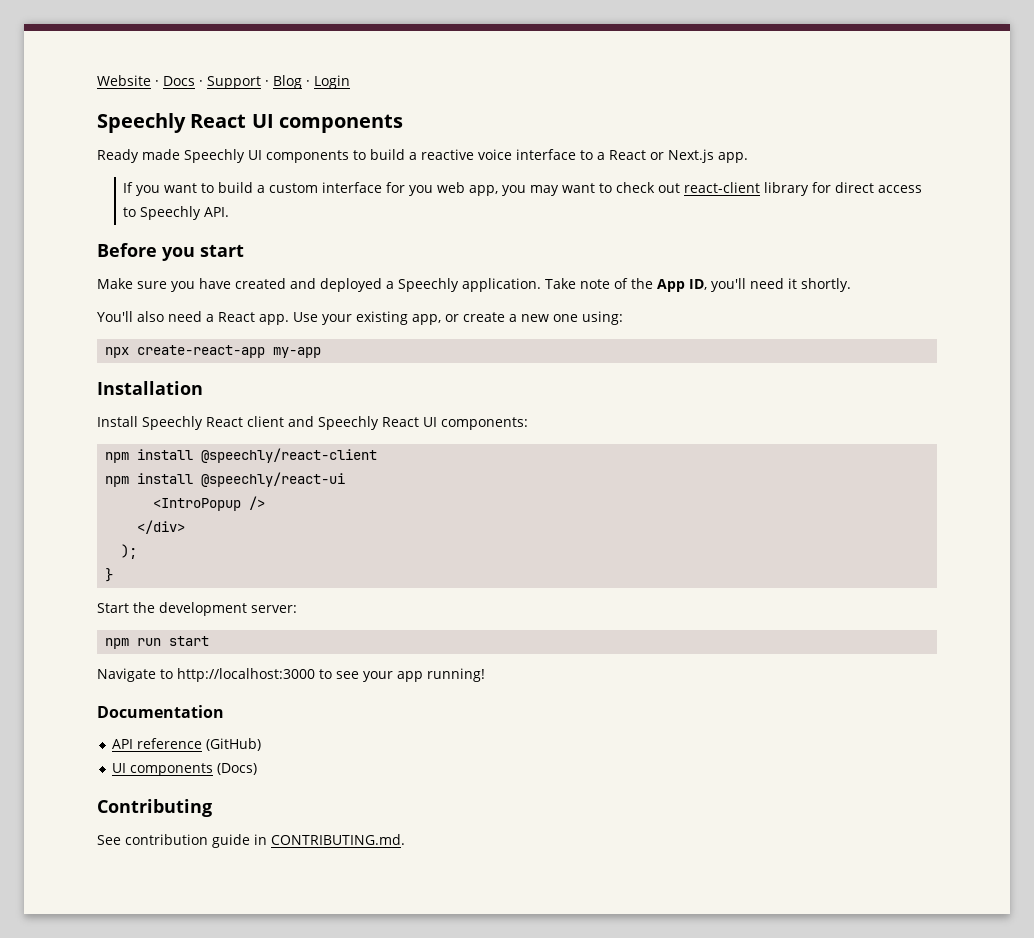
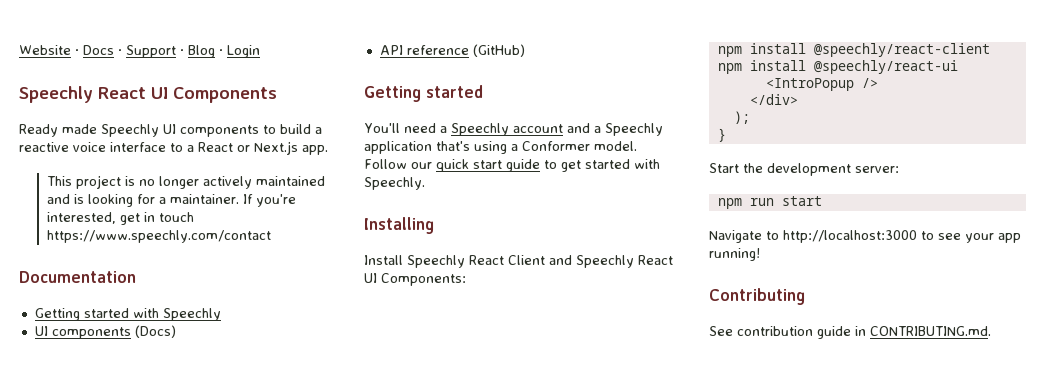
- Speechly React UI components
+ Speechly React UI Components
- If you want to build a custom interface for you web app, you may want to check out react-client library for direct access to Speechly API.
- Before you start
- Make sure you have created and deployed a Speechly application. Take note of the App ID, you'll need it shortly.
- You'll also need a React app. Use your existing app, or create a new one using:
- npx create-react-app my-app
- Installation
+ This project is no longer actively maintained and is looking for a maintainer. If you're interested, get in touch https://www.speechly.com/contact
+ Documentation
+ Getting started with Speechly
+ UI components (Docs)
+ API reference (GitHub)
+ Getting started
+ You'll need a Speechly account and a Speechly application that's using a Conformer model. Follow our quick start guide to get started with Speechly.
+ Installing
- Install Speechly React client and Speechly React UI components:
+ Install Speechly React Client and Speechly React UI Components:
- Documentation
- API reference (GitHub)
- UI components (Docs)

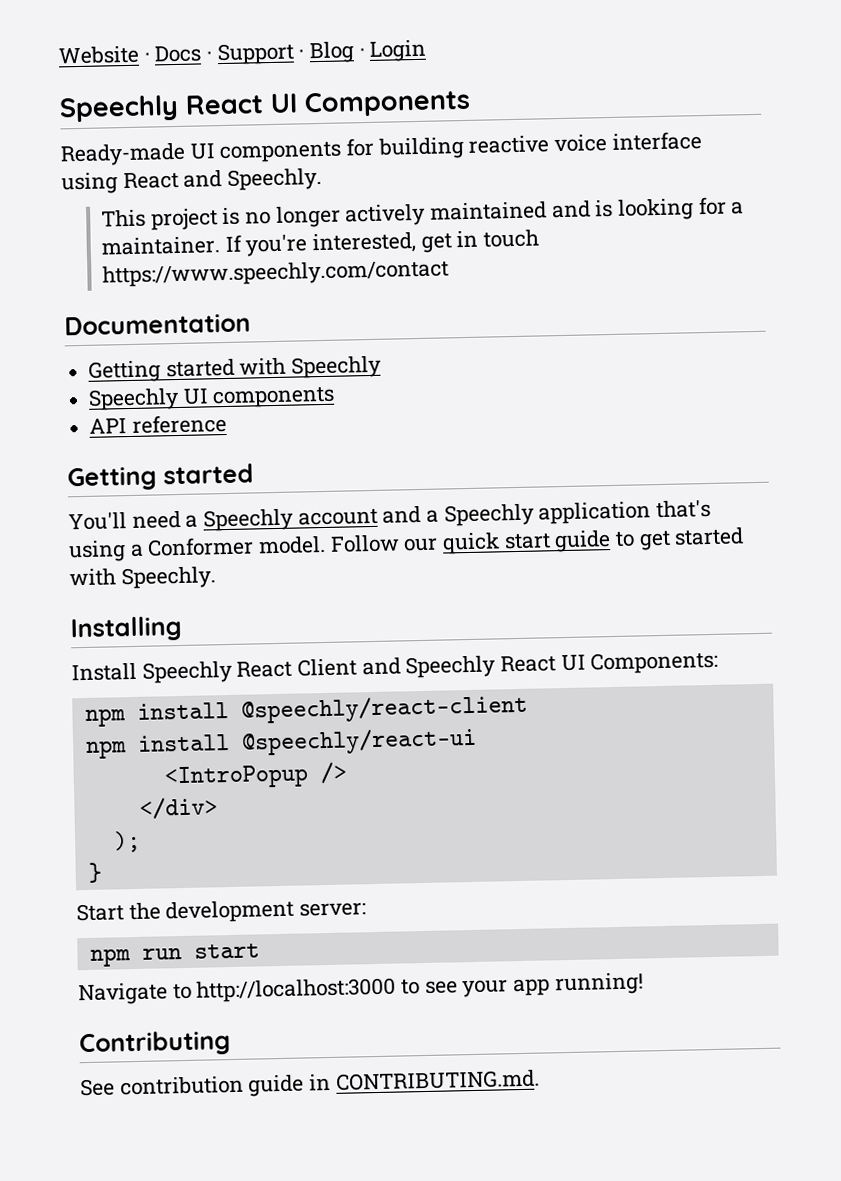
- Ready made Speechly UI components to build a reactive voice interface to a React or Next.js app.
+ Ready-made UI components for building reactive voice interface using React and Speechly.
- UI components (Docs)
+ Speechly UI components
- API reference (GitHub)
+ API reference

